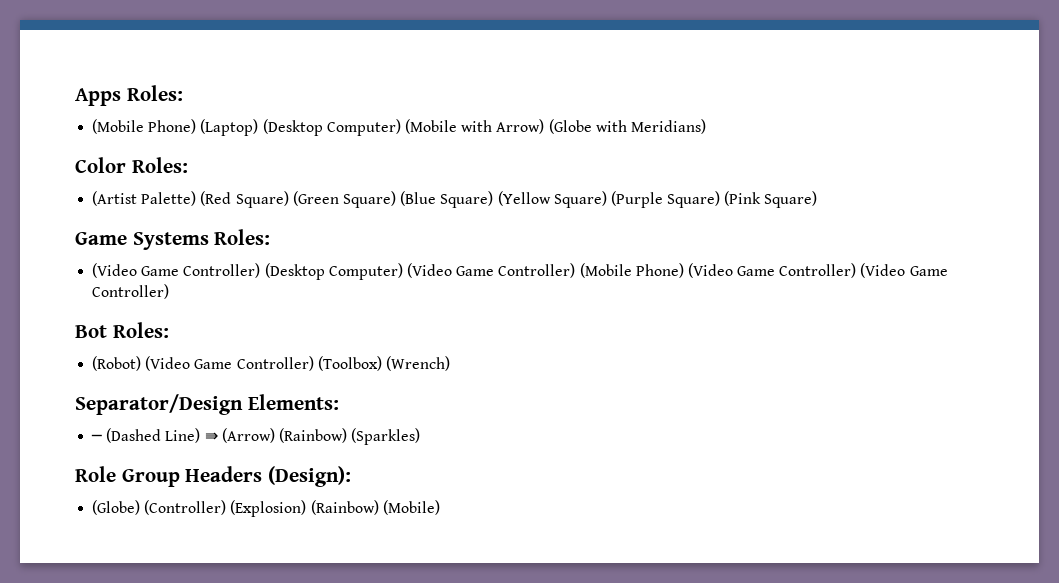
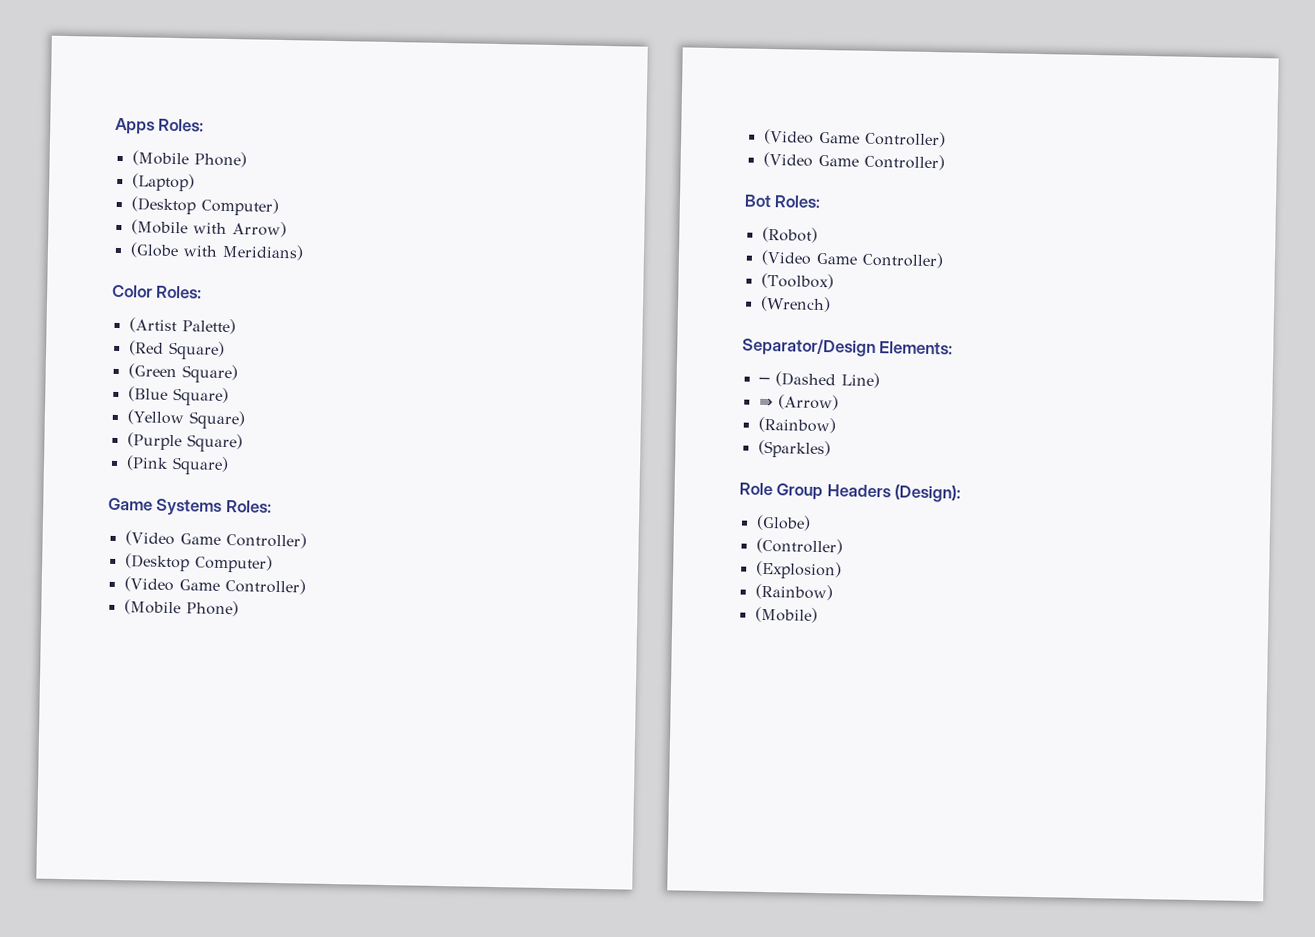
  Apps Roles:
- (Mobile Phone) (Laptop) (Desktop Computer) (Mobile with Arrow) (Globe with Meridians)
+ (Mobile Phone)
+ (Laptop)
+ (Desktop Computer)
+ (Mobile with Arrow)
+ (Globe with Meridians)
- (Artist Palette) (Red Square) (Green Square) (Blue Square) (Yellow Square) (Purple Square) (Pink Square)
+ (Artist Palette)
+ (Red Square)
+ (Green Square)
+ (Blue Square)
+ (Yellow Square)
+ (Purple Square)
+ (Pink Square)
  Game Systems Roles:
- (Video Game Controller) (Desktop Computer) (Video Game Controller) (Mobile Phone) (Video Game Controller) (Video Game Controller)
+ (Video Game Controller)
+ (Desktop Computer)
+ (Video Game Controller)
+ (Mobile Phone)
+ (Video Game Controller)
+ (Video Game Controller)
- (Robot) (Video Game Controller) (Toolbox) (Wrench)
+ (Robot)
+ (Video Game Controller)
+ (Toolbox)
+ (Wrench)
- ─ (Dashed Line) ⇛ (Arrow) (Rainbow) (Sparkles)
+ ─ (Dashed Line)
+ ⇛ (Arrow)
+ (Rainbow)
+ (Sparkles)
- (Globe) (Controller) (Explosion) (Rainbow) (Mobile)
+ (Globe)
+ (Controller)
+ (Explosion)
+ (Rainbow)
+ (Mobile)

